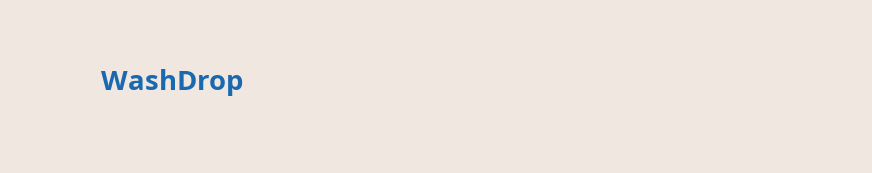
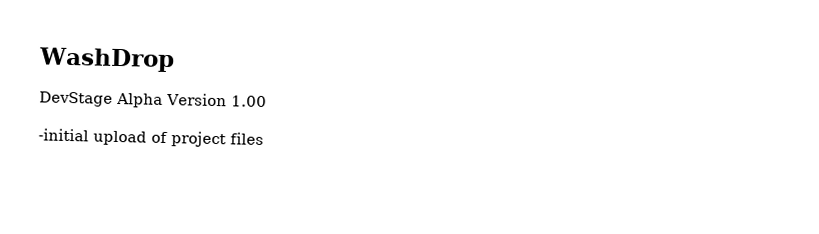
+ DevStage Alpha Version 1.00
+ -initial upload of project files

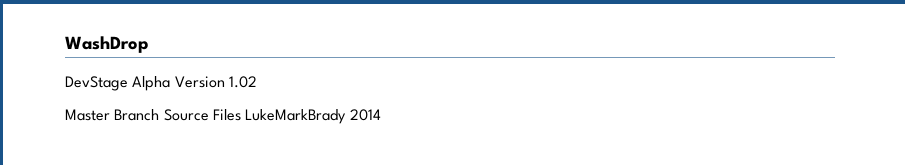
- DevStage Alpha Version 1.00
- -initial upload of project files
+ DevStage Alpha Version 1.02
+ Master Branch Source Files LukeMarkBrady 2014

